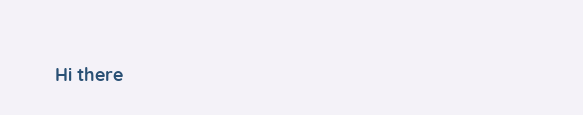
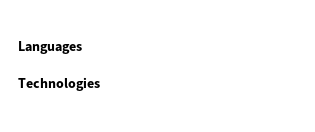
- Hi there
+ Languages
+ Technologies

